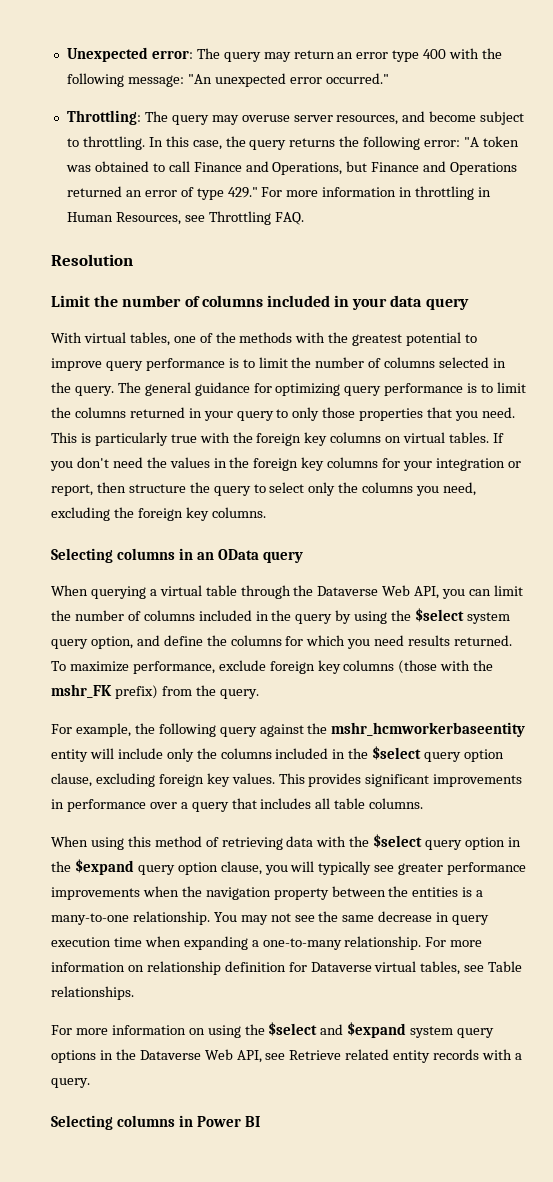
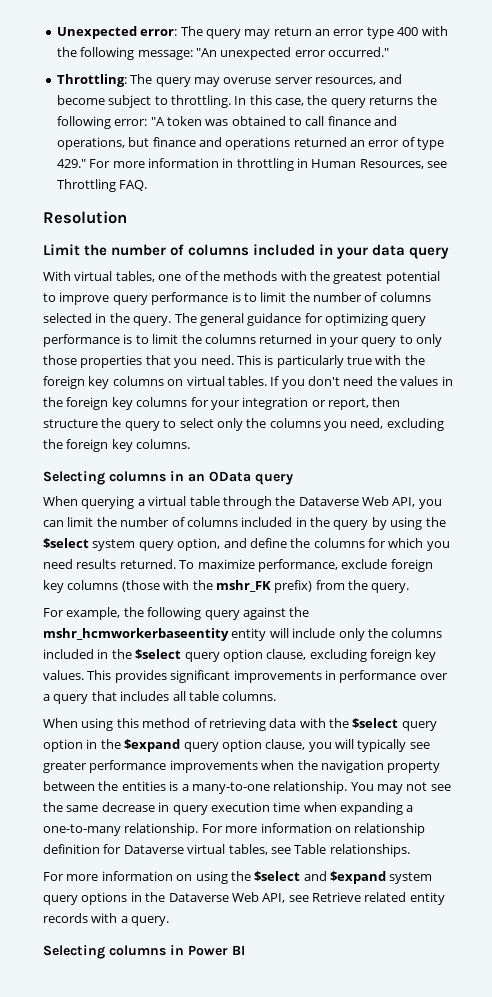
- In this case, the query returns the following error: "A token was obtained to call Finance and Operations, but Finance and Operations returned an error of type 429." For more information in throttling in Human Resources, see Throttling FAQ.
+ In this case, the query returns the following error: "A token was obtained to call finance and operations, but finance and operations returned an error of type 429." For more information in throttling in Human Resources, see Throttling FAQ.

